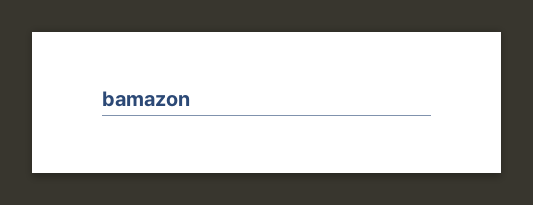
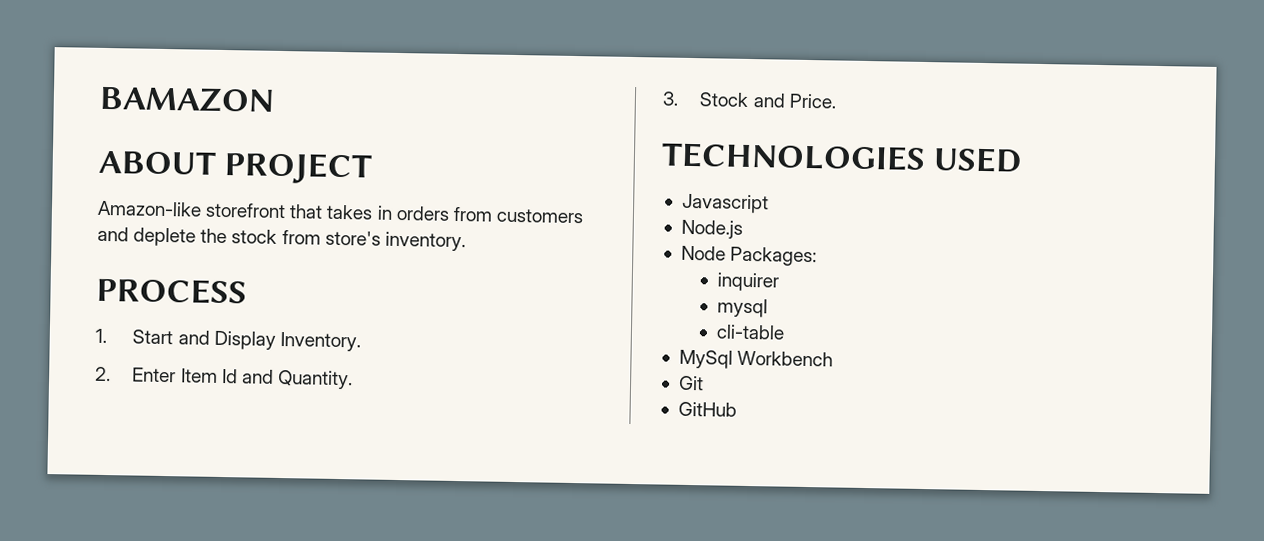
- bamazon
+ BAMAZON
+ ABOUT PROJECT
+ Amazon-like storefront that takes in orders from customers and deplete the stock from store's inventory.
+ PROCESS
+ 1. Start and Display Inventory.
+ 2. Enter Item Id and Quantity.
+ 3. Stock and Price.
+ TECHNOLOGIES USED
+ Javascript
+ Node.js
+ Node Packages:
+ inquirer
+ mysql
+ cli-table
+ MySql Workbench
+ Git
+ GitHub

